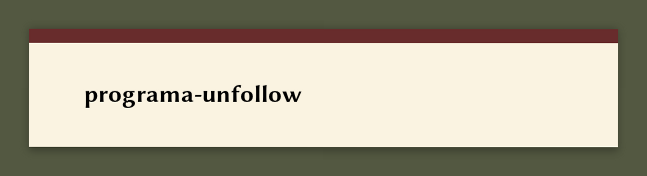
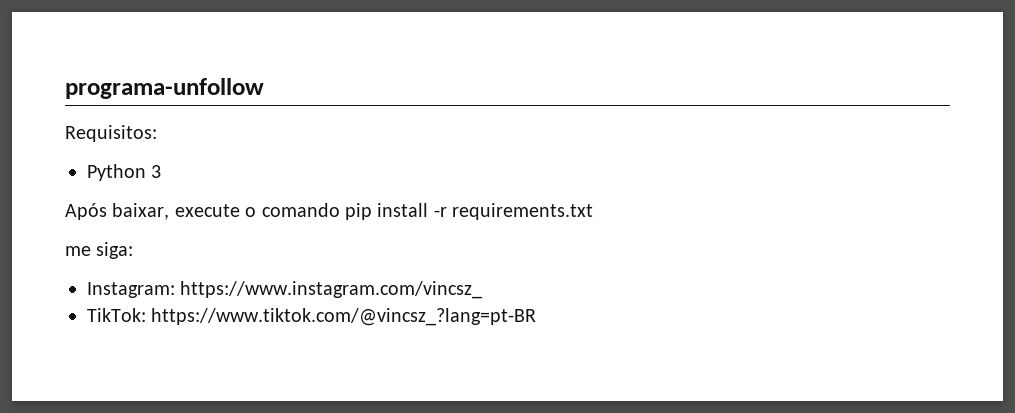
+ Requisitos:
+ Python 3
+ Após baixar, execute o comando pip install -r requirements.txt
+ me siga:
+ Instagram: https://www.instagram.com/vincsz_
+ TikTok: https://www.tiktok.com/@vincsz_?lang=pt-BR

